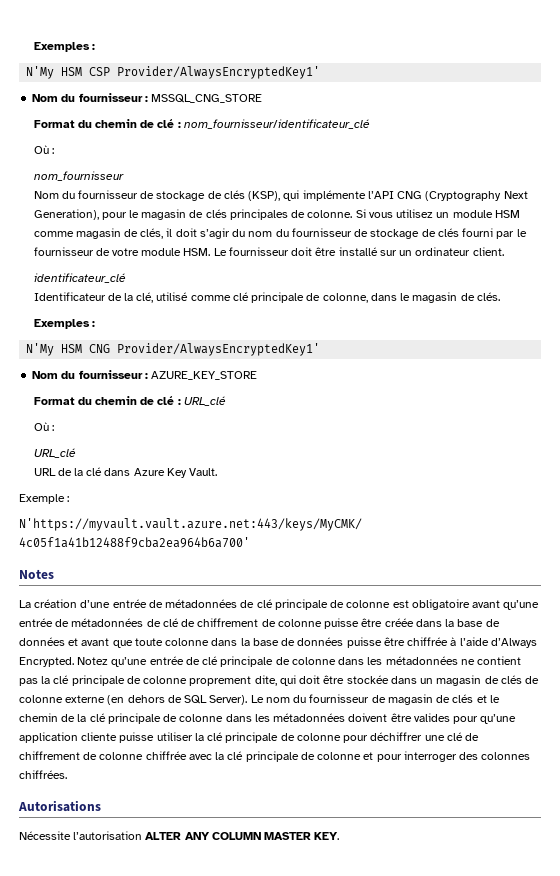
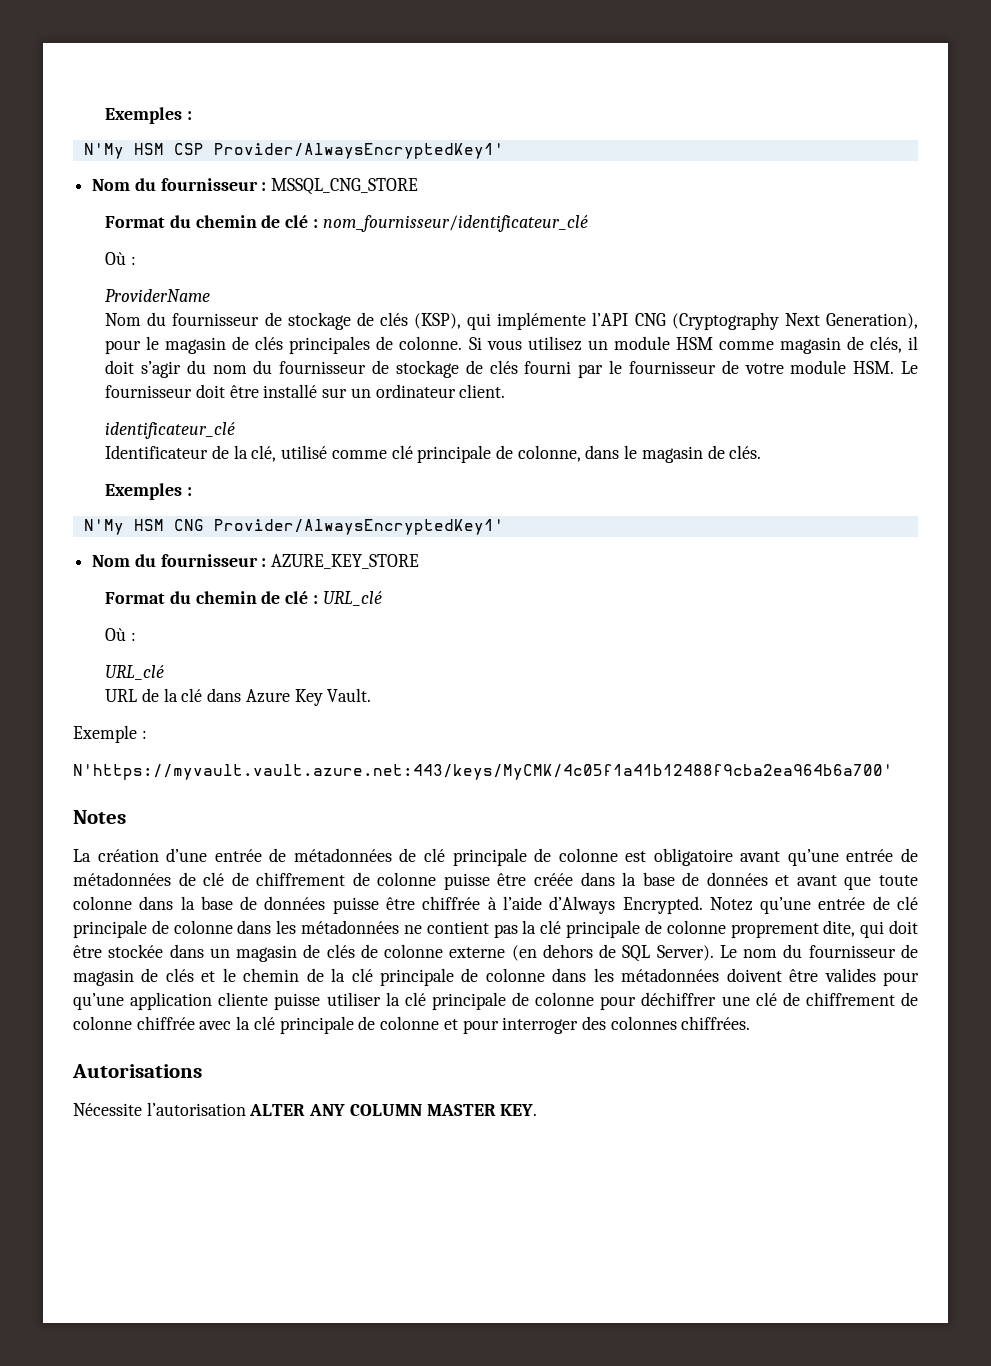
- nom_fournisseur
+ ProviderName

